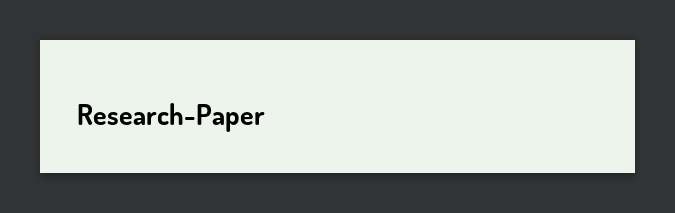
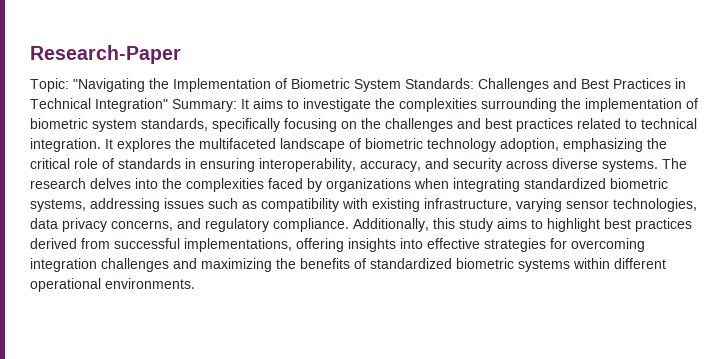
+ Topic: "Navigating the Implementation of Biometric System Standards: Challenges and Best Practices in Technical Integration" Summary: It aims to investigate the complexities surrounding the implementation of biometric system standards, specifically focusing on the challenges and best practices related to technical integration. It explores the multifaceted landscape of biometric technology adoption, emphasizing the critical role of standards in ensuring interoperability, accuracy, and security across diverse systems. The research delves into the complexities faced by organizations when integrating standardized biometric systems, addressing issues such as compatibility with existing infrastructure, varying sensor technologies, data privacy concerns, and regulatory compliance. Additionally, this study aims to highlight best practices derived from successful implementations, offering insights into effective strategies for overcoming integration challenges and maximizing the benefits of standardized biometric systems within different operational environments.

